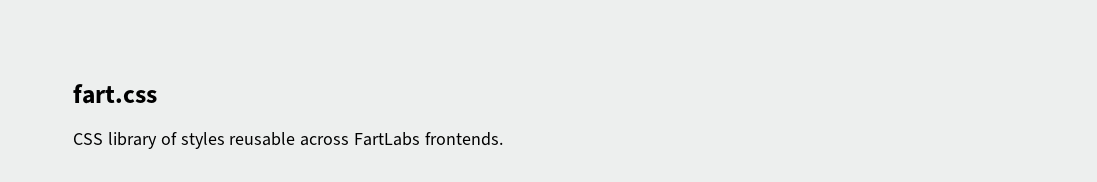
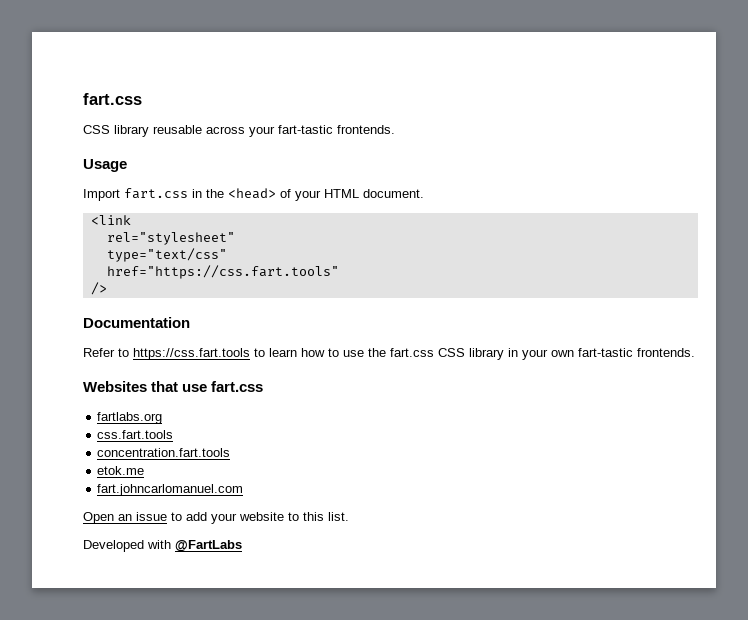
- CSS library of styles reusable across FartLabs frontends.
+ CSS library reusable across your fart-tastic frontends.
+ Usage
+ Import fart.css in the <head> of your HTML document.
+ <link
+ rel="stylesheet"
+ type="text/css"
+ href="https://css.fart.tools"
+ />
+ Documentation
+ Refer to https://css.fart.tools to learn how to use the fart.css CSS library in your own fart-tastic frontends.
+ Websites that use fart.css
+ fartlabs.org
+ css.fart.tools
+ concentration.fart.tools
+ etok.me
+ fart.johncarlomanuel.com
+ Open an issue to add your website to this list.
+ Developed with @FartLabs

